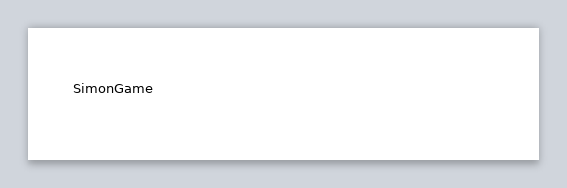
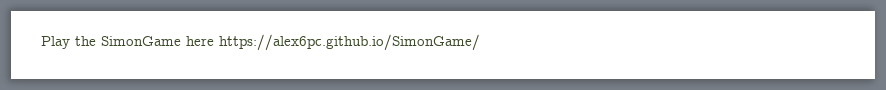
- SimonGame
+ Play the SimonGame here https://alex6pc.github.io/SimonGame/

